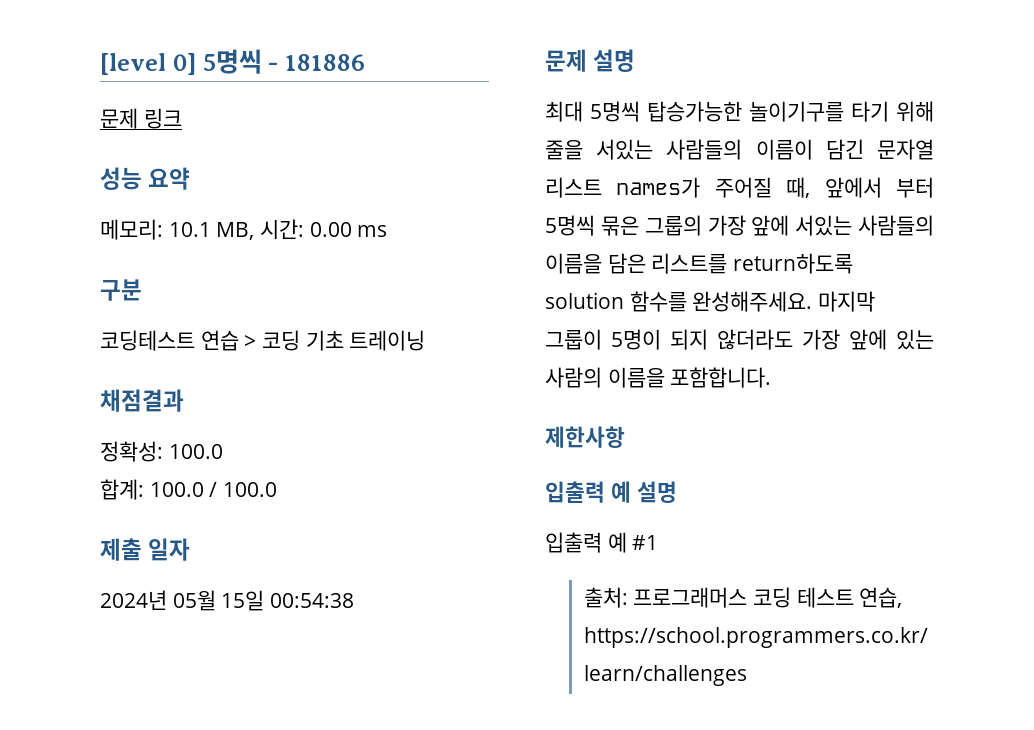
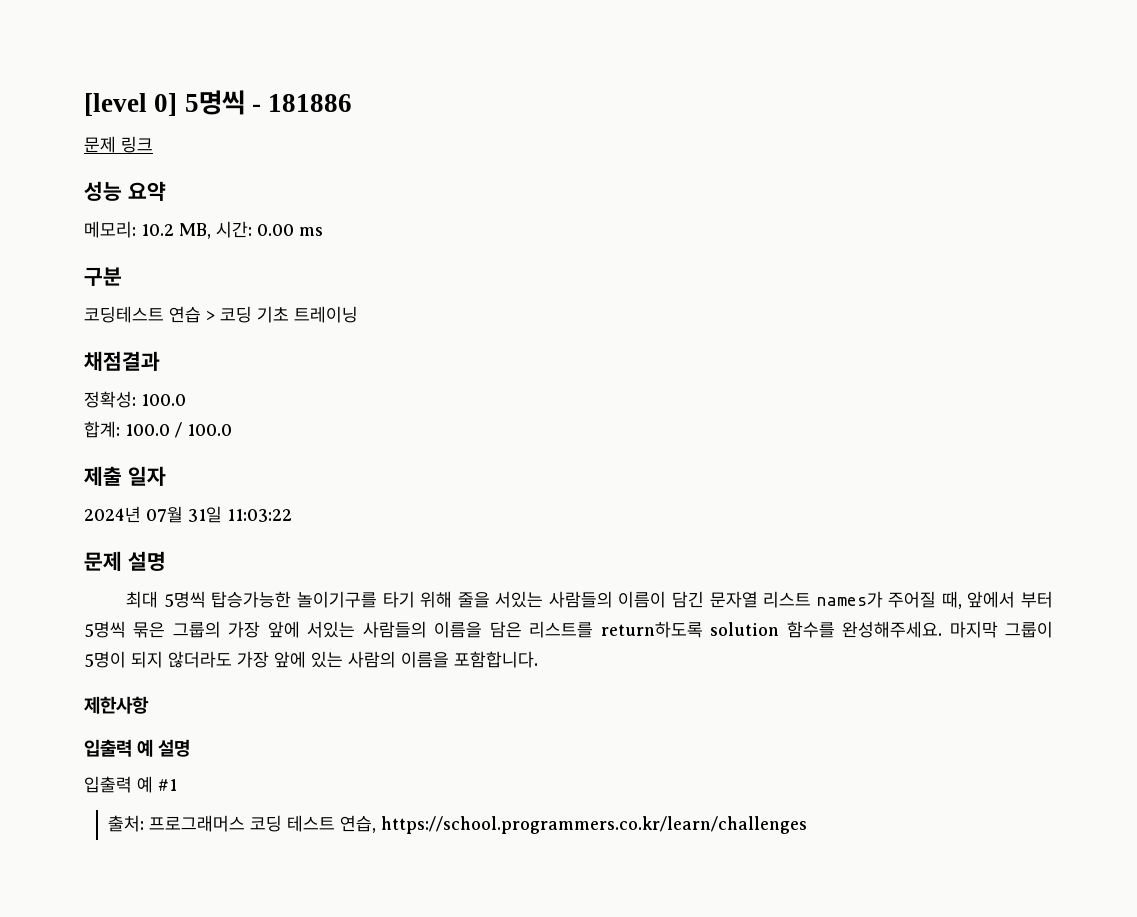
- 메모리: 10.1 MB, 시간: 0.00 ms
+ 메모리: 10.2 MB, 시간: 0.00 ms
- 2024년 05월 15일 00:54:38
+ 2024년 07월 31일 11:03:22

